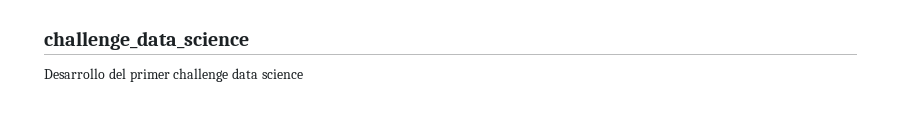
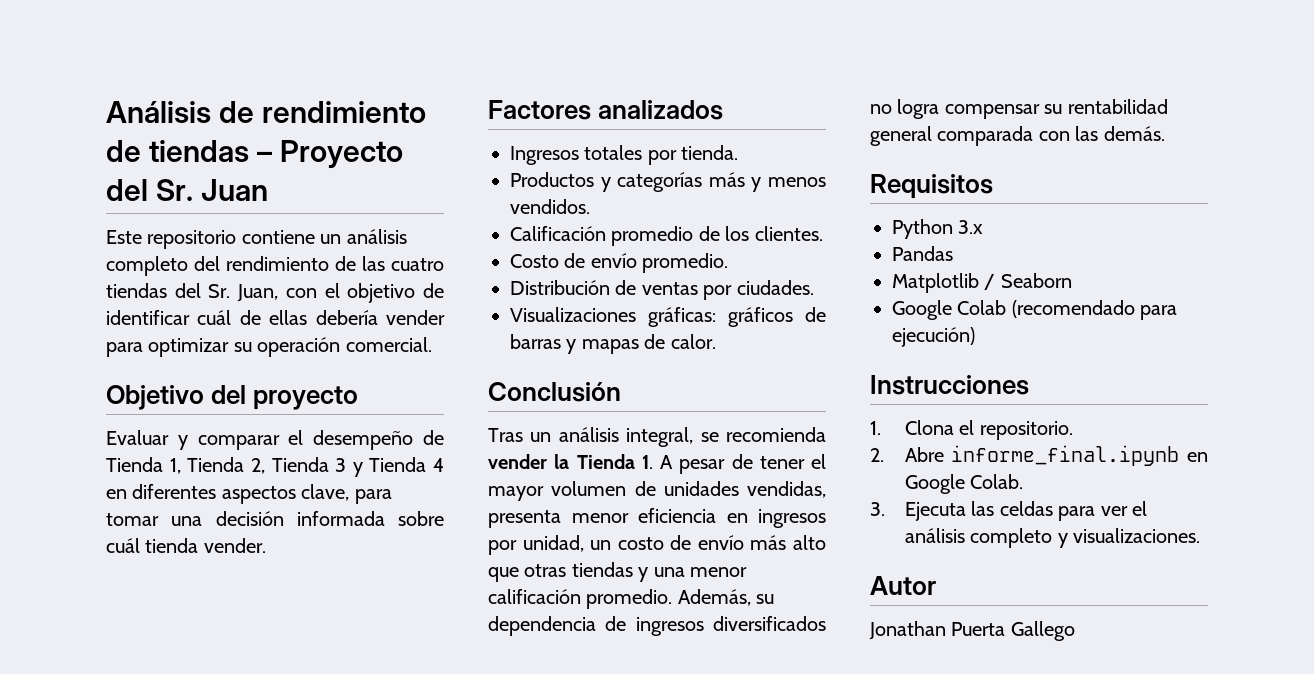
- challenge_data_science
- Desarrollo del primer challenge data science
+ Análisis de rendimiento de tiendas – Proyecto del Sr. Juan
+ Este repositorio contiene un análisis completo del rendimiento de las cuatro tiendas del Sr. Juan, con el objetivo de identificar cuál de ellas debería vender para optimizar su operación comercial.
+ Objetivo del proyecto
+ Evaluar y comparar el desempeño de Tienda 1, Tienda 2, Tienda 3 y Tienda 4 en diferentes aspectos clave, para tomar una decisión informada sobre cuál tienda vender.
+ Factores analizados
+ Ingresos totales por tienda.
+ Productos y categorías más y menos vendidos.
+ Calificación promedio de los clientes.
+ Costo de envío promedio.
+ Distribución de ventas por ciudades.
+ Visualizaciones gráficas: gráficos de barras y mapas de calor.
+ Conclusión
+ Tras un análisis integral, se recomienda vender la Tienda 1. A pesar de tener el mayor volumen de unidades vendidas, presenta menor eficiencia en ingresos por unidad, un costo de envío más alto que otras tiendas y una menor calificación promedio. Además, su dependencia de ingresos diversificados no logra compensar su rentabilidad general comparada con las demás.
+ Requisitos
+ Python 3.x
+ Pandas
+ Matplotlib / Seaborn
+ Google Colab (recomendado para ejecución)
+ Instrucciones
+ 1. Clona el repositorio.
+ 2. Abre informe_final.ipynb en Google Colab.
+ 3. Ejecuta las celdas para ver el análisis completo y visualizaciones.
+ Autor
+ Jonathan Puerta Gallego

